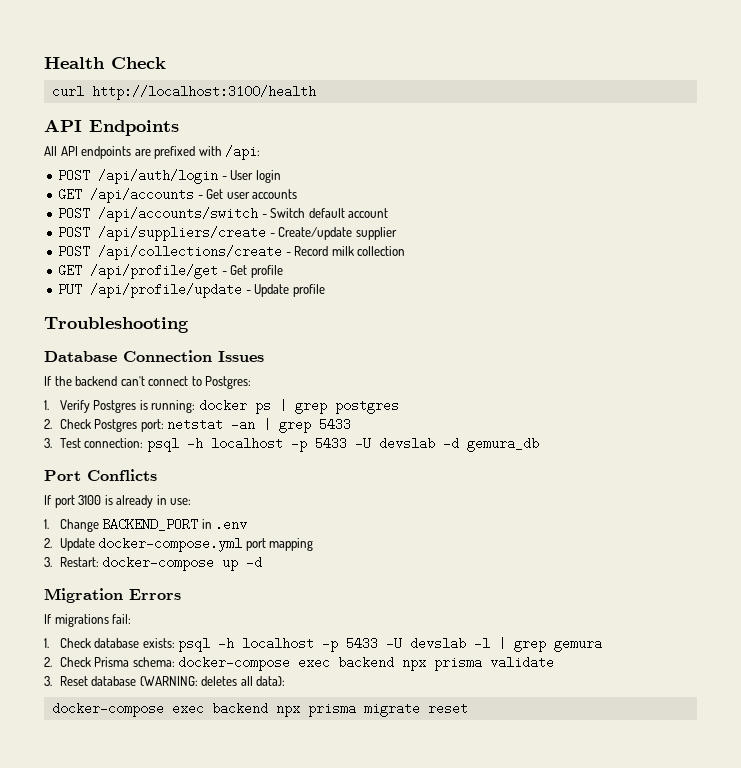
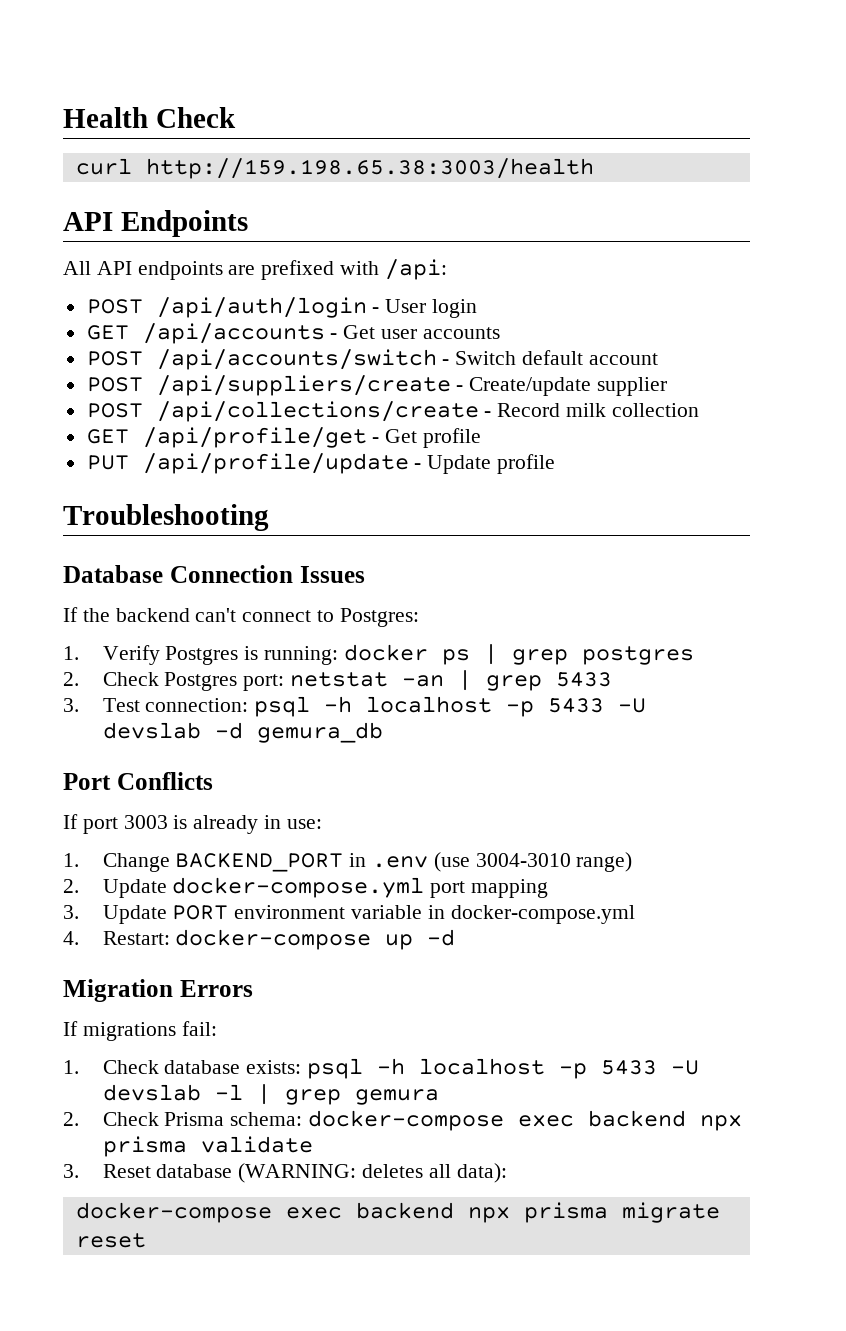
- curl http://localhost:3100/health
+ curl http://159.198.65.38:3003/health
- If port 3100 is already in use:
+ If port 3003 is already in use:
- 1. Change BACKEND_PORT in .env
+ 1. Change BACKEND_PORT in .env (use 3004-3010 range)
- 3. Restart: docker-compose up -d
+ 3. Update PORT environment variable in docker-compose.yml
+ 4. Restart: docker-compose up -d

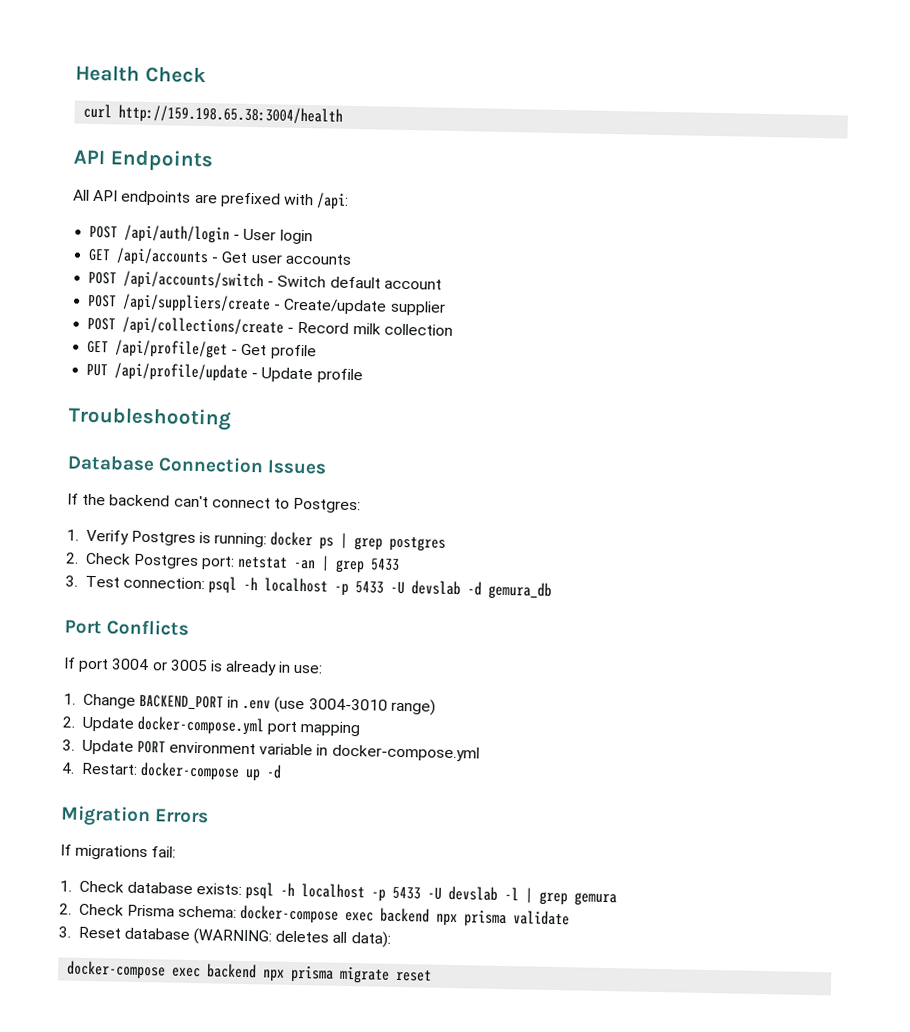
- curl http://159.198.65.38:3003/health
+ curl http://159.198.65.38:3004/health
- If port 3003 is already in use:
+ If port 3004 or 3005 is already in use:

